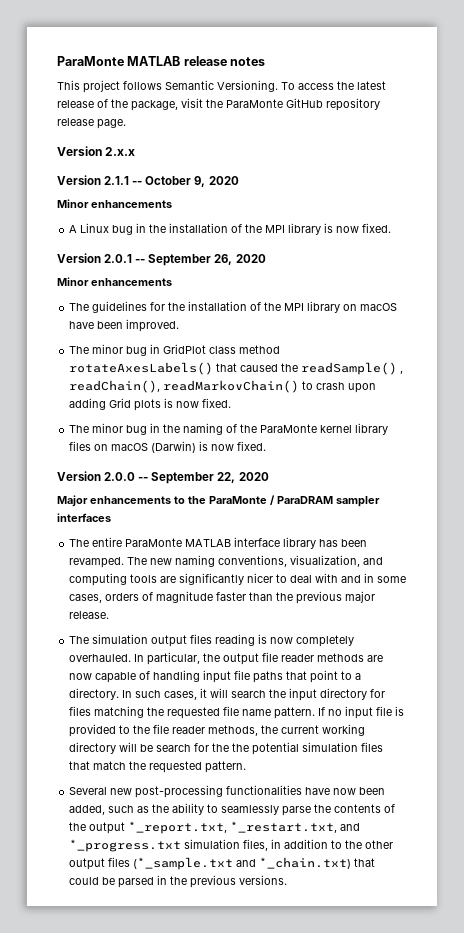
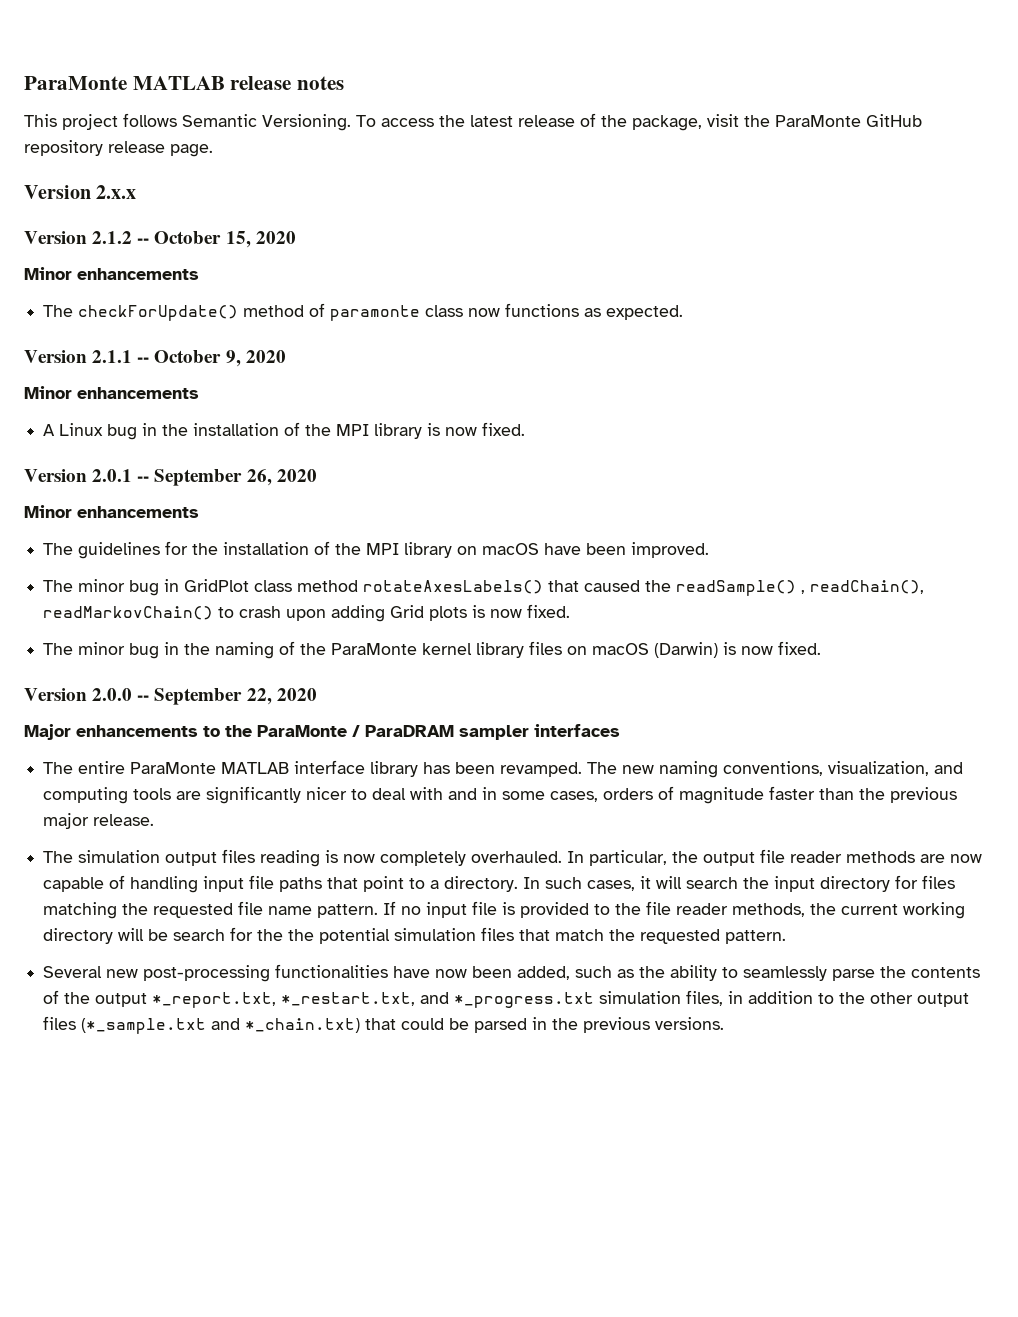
+ Version 2.1.2 -- October 15, 2020
+ Minor enhancements
+ The checkForUpdate() method of paramonte class now functions as expected.

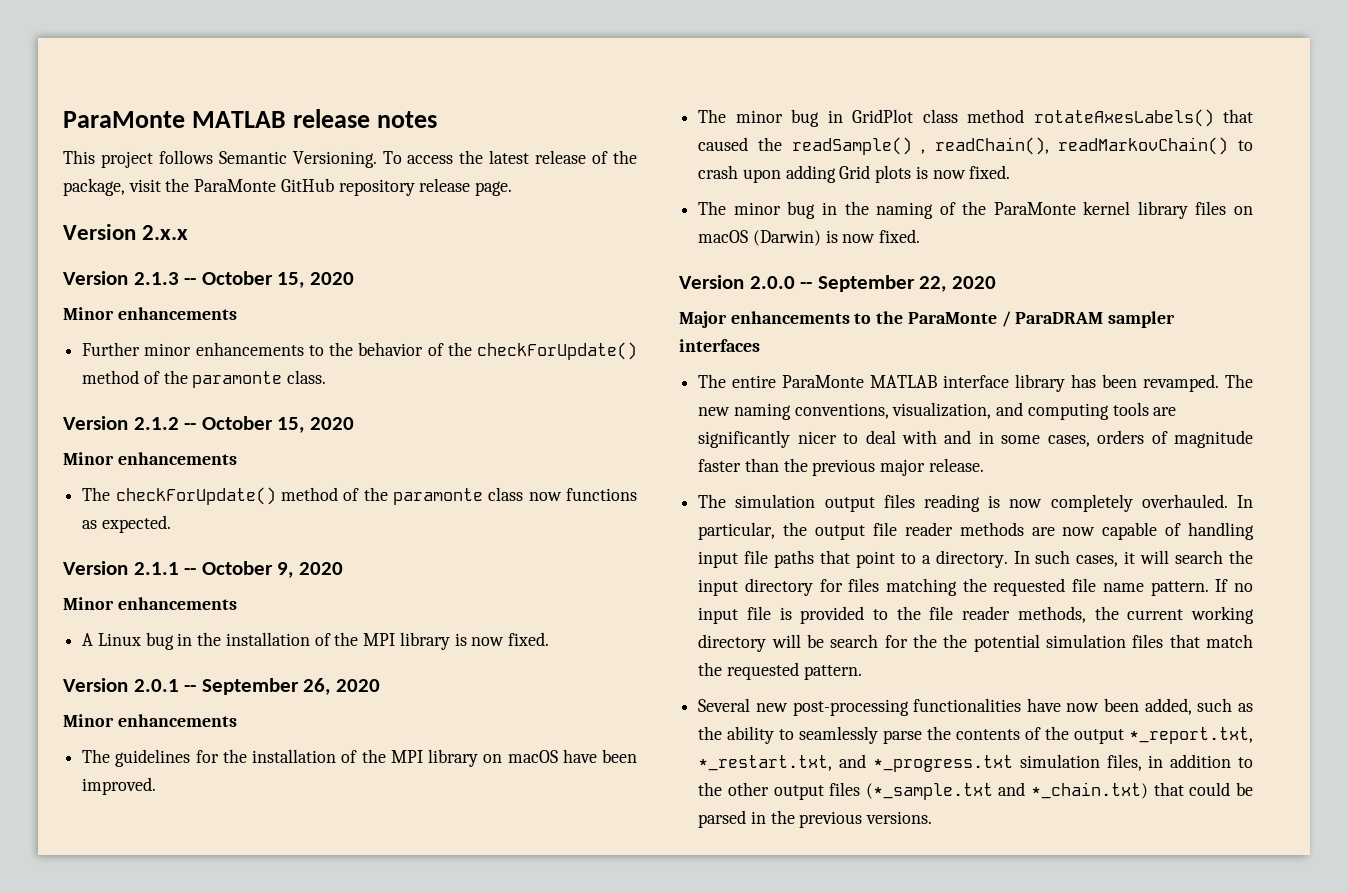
+ Version 2.1.3 -- October 15, 2020
+ Minor enhancements
+ Further minor enhancements to the behavior of the checkForUpdate() method of the paramonte class.
- The checkForUpdate() method of paramonte class now functions as expected.
+ The checkForUpdate() method of the paramonte class now functions as expected.

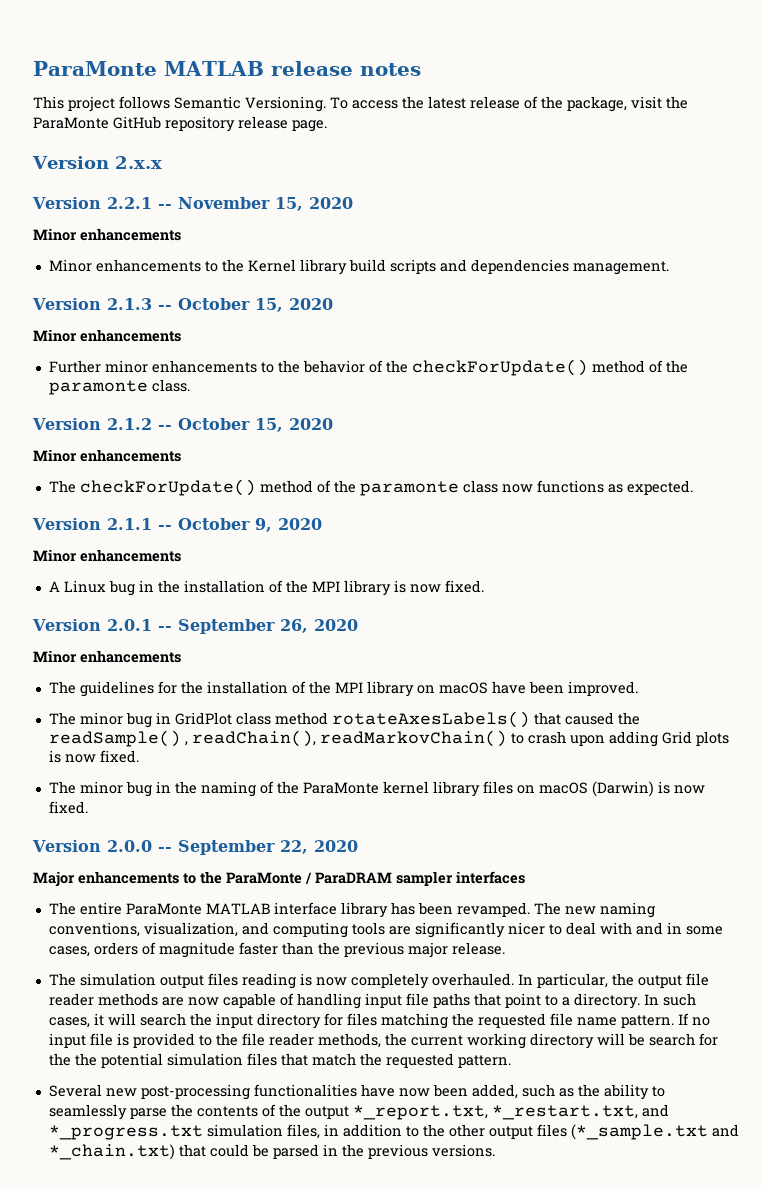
+ Version 2.2.1 -- November 15, 2020
+ Minor enhancements
+ Minor enhancements to the Kernel library build scripts and dependencies management.

